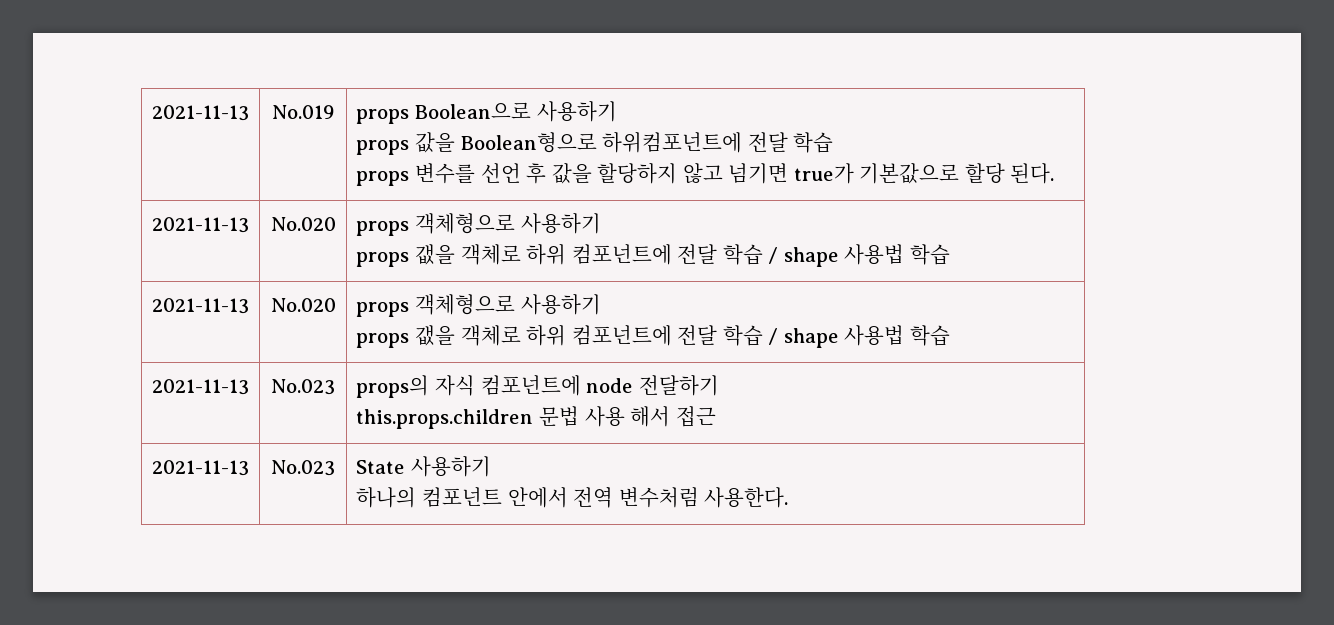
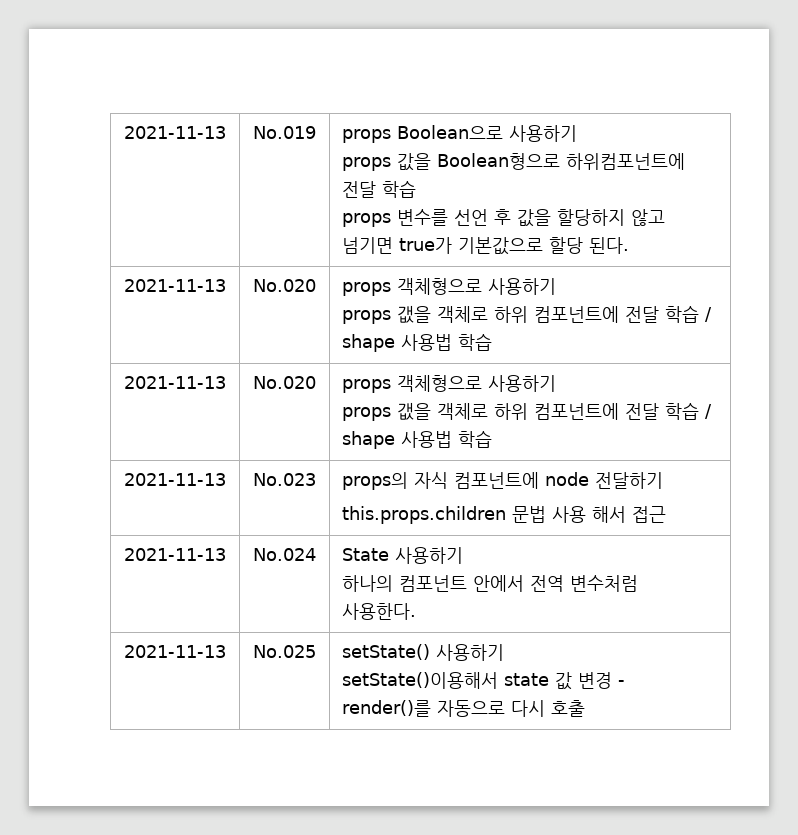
- 2021-11-13 | No.023 | State 사용하기
+ 2021-11-13 | No.024 | State 사용하기
+ 2021-11-13 | No.025 | setState() 사용하기
+ setState()이용해서 state 값 변경 - render()를 자동으로 다시 호출

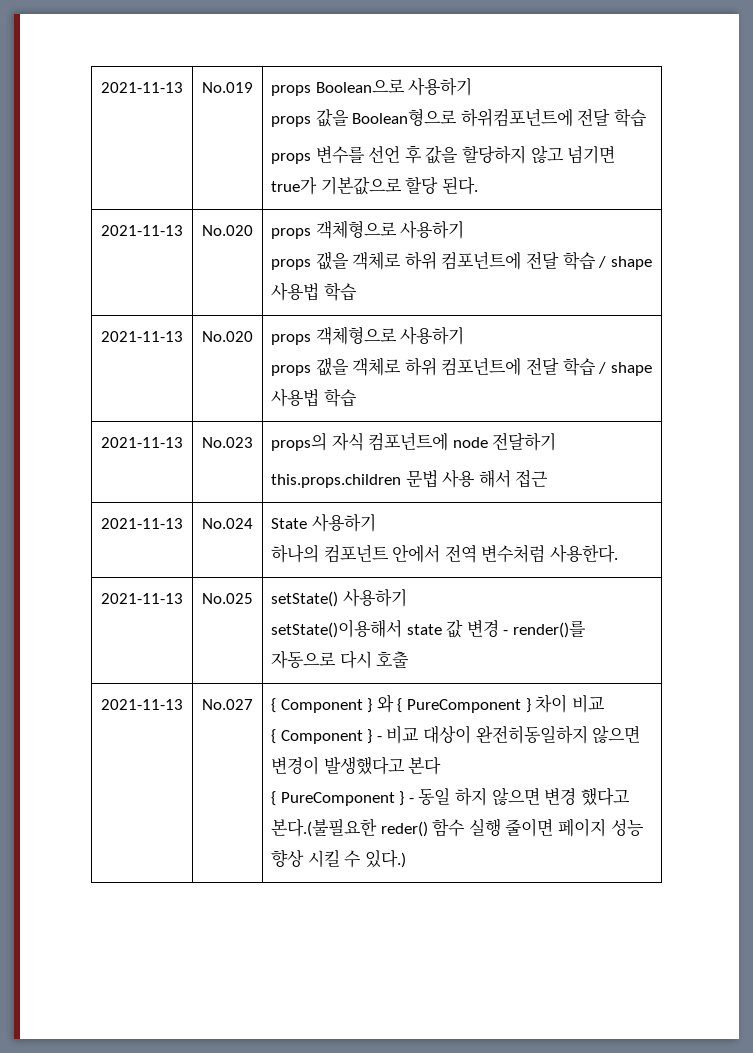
+ 2021-11-13 | No.027 | { Component } 와 { PureComponent } 차이 비교
+ { Component } - 비교 대상이 완전히동일하지 않으면 변경이 발생했다고 본다
+ { PureComponent } - 동일 하지 않으면 변경 했다고 본다.(불필요한 reder() 함수 실행 줄이면 페이지 성능 향상 시킬 수 있다.)

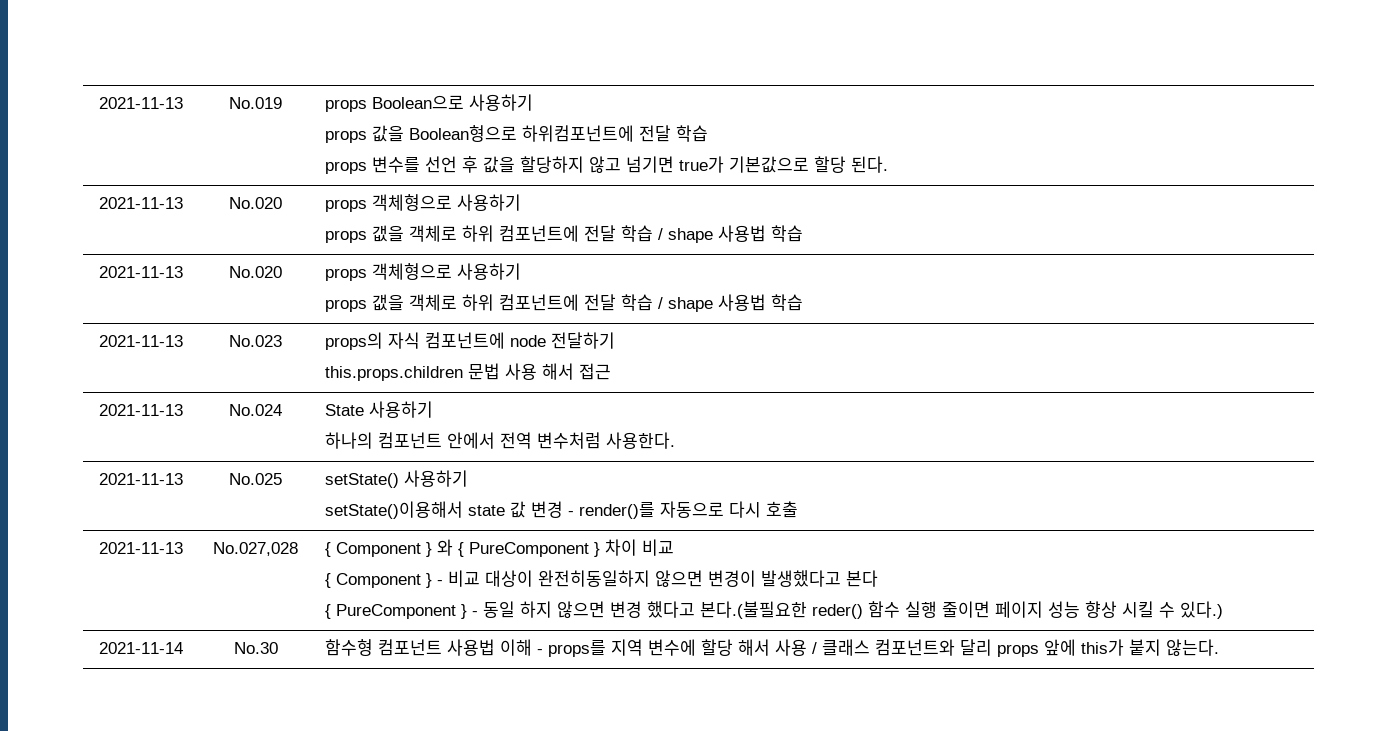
- No.027
+ No.027,028
+ 2021-11-14 | No.30 | 함수형 컴포넌트 사용법 이해 - props를 지역 변수에 할당 해서 사용 / 클래스 컴포넌트와 달리 props 앞에 this가 붙지 않는다.

